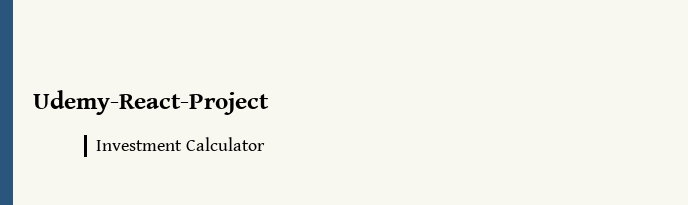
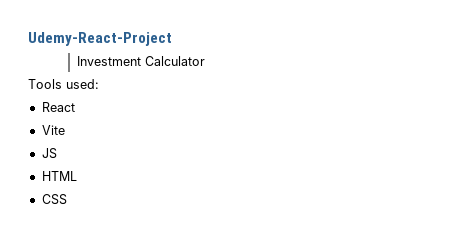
+ Tools used:
+ React
+ Vite
+ JS
+ HTML
+ CSS

